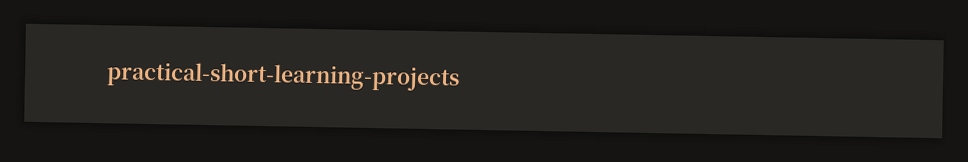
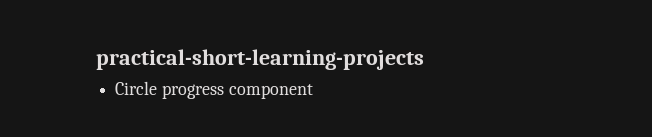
+ Circle progress component

